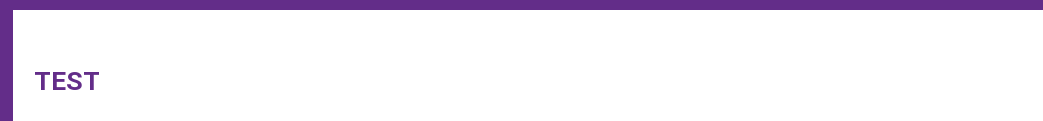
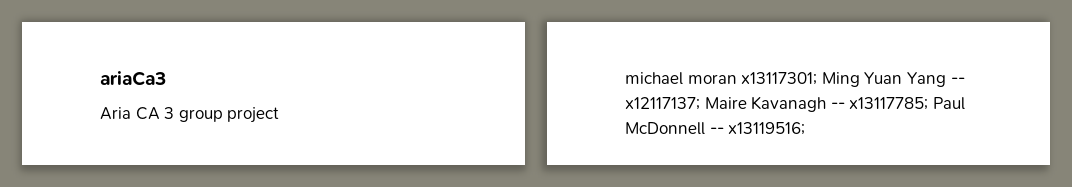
- TEST
+ ariaCa3
+ Aria CA 3 group project
+ michael moran x13117301; Ming Yuan Yang -- x12117137; Maire Kavanagh -- x13117785; Paul McDonnell -- x13119516;

